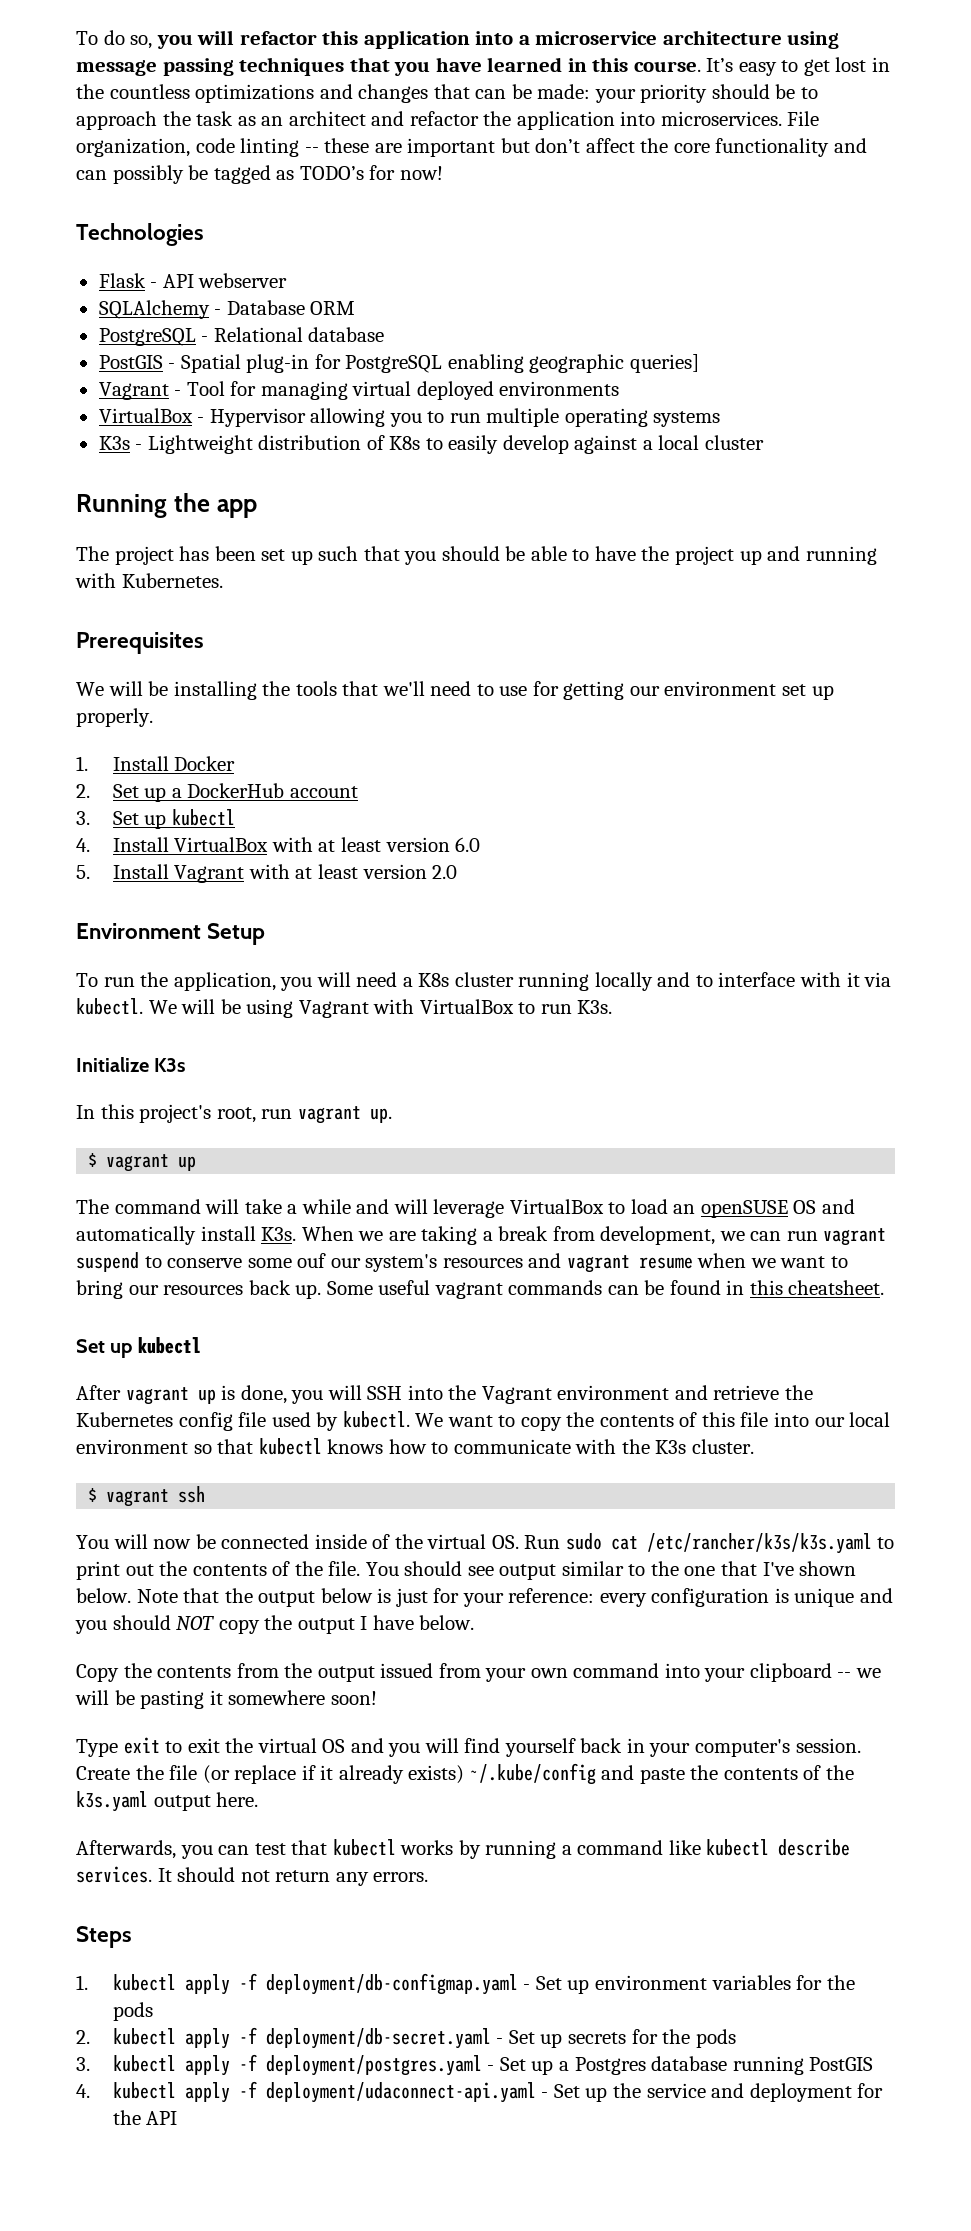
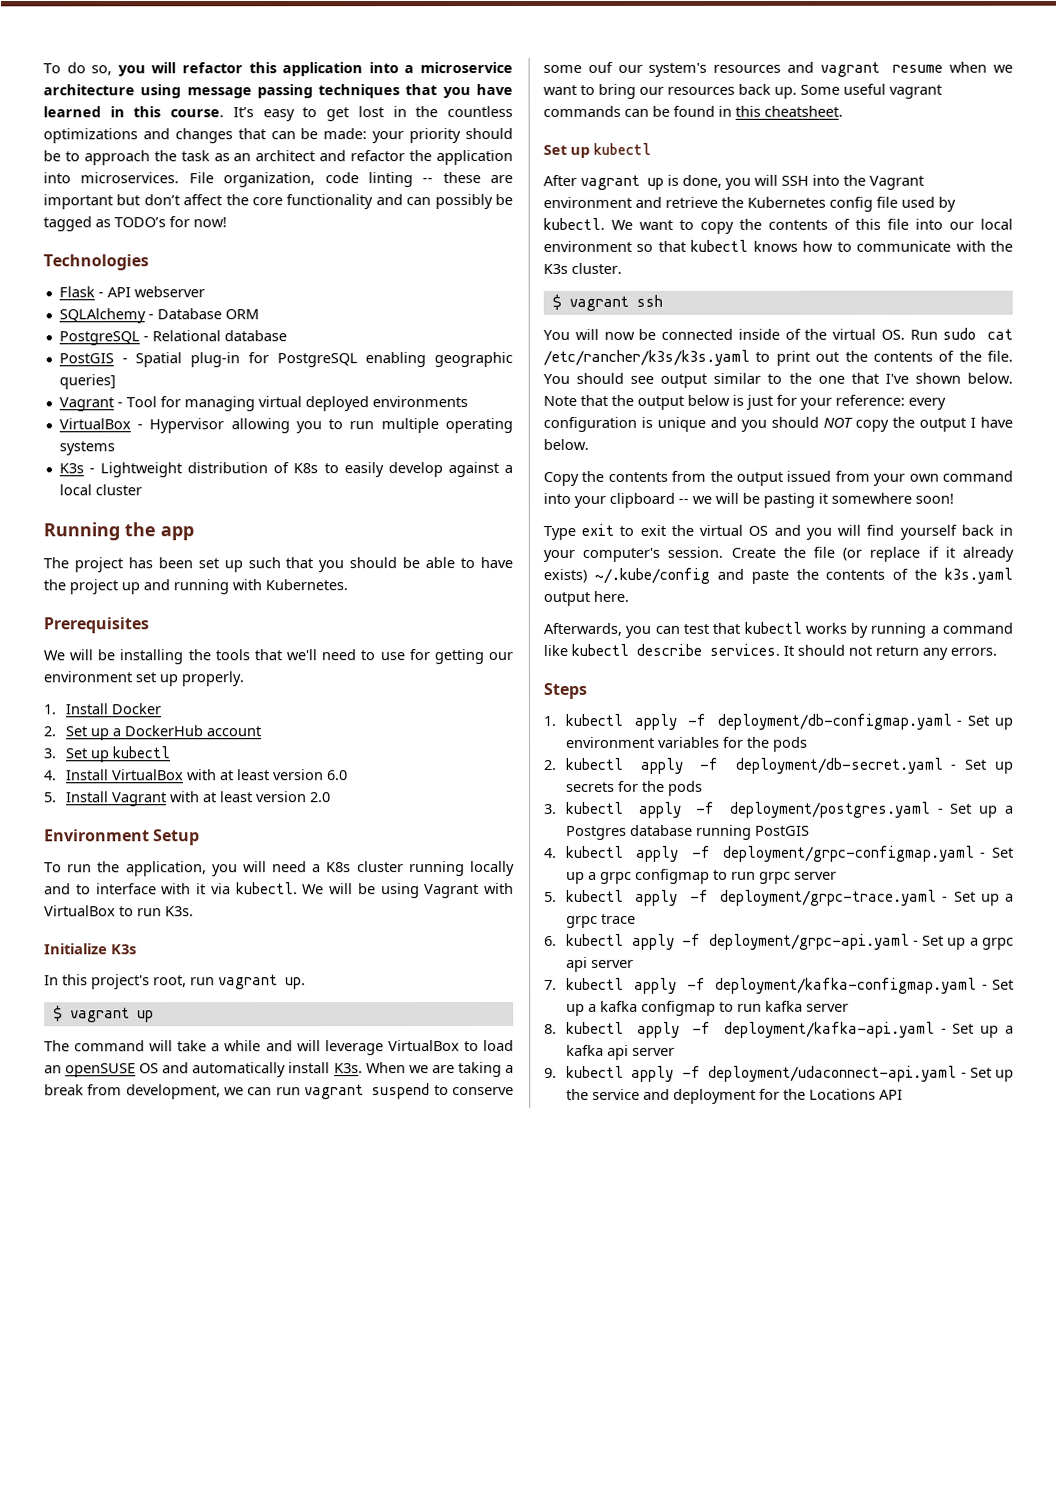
- 4. kubectl apply -f deployment/udaconnect-api.yaml - Set up the service and deployment for the API
+ 4. kubectl apply -f deployment/grpc-configmap.yaml - Set up a grpc configmap to run grpc server
+ 5. kubectl apply -f deployment/grpc-trace.yaml - Set up a grpc trace
+ 6. kubectl apply -f deployment/grpc-api.yaml - Set up a grpc api server
+ 7. kubectl apply -f deployment/kafka-configmap.yaml - Set up a kafka configmap to run kafka server
+ 8. kubectl apply -f deployment/kafka-api.yaml - Set up a kafka api server
+ 9. kubectl apply -f deployment/udaconnect-api.yaml - Set up the service and deployment for the Locations API

